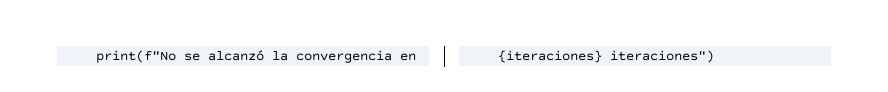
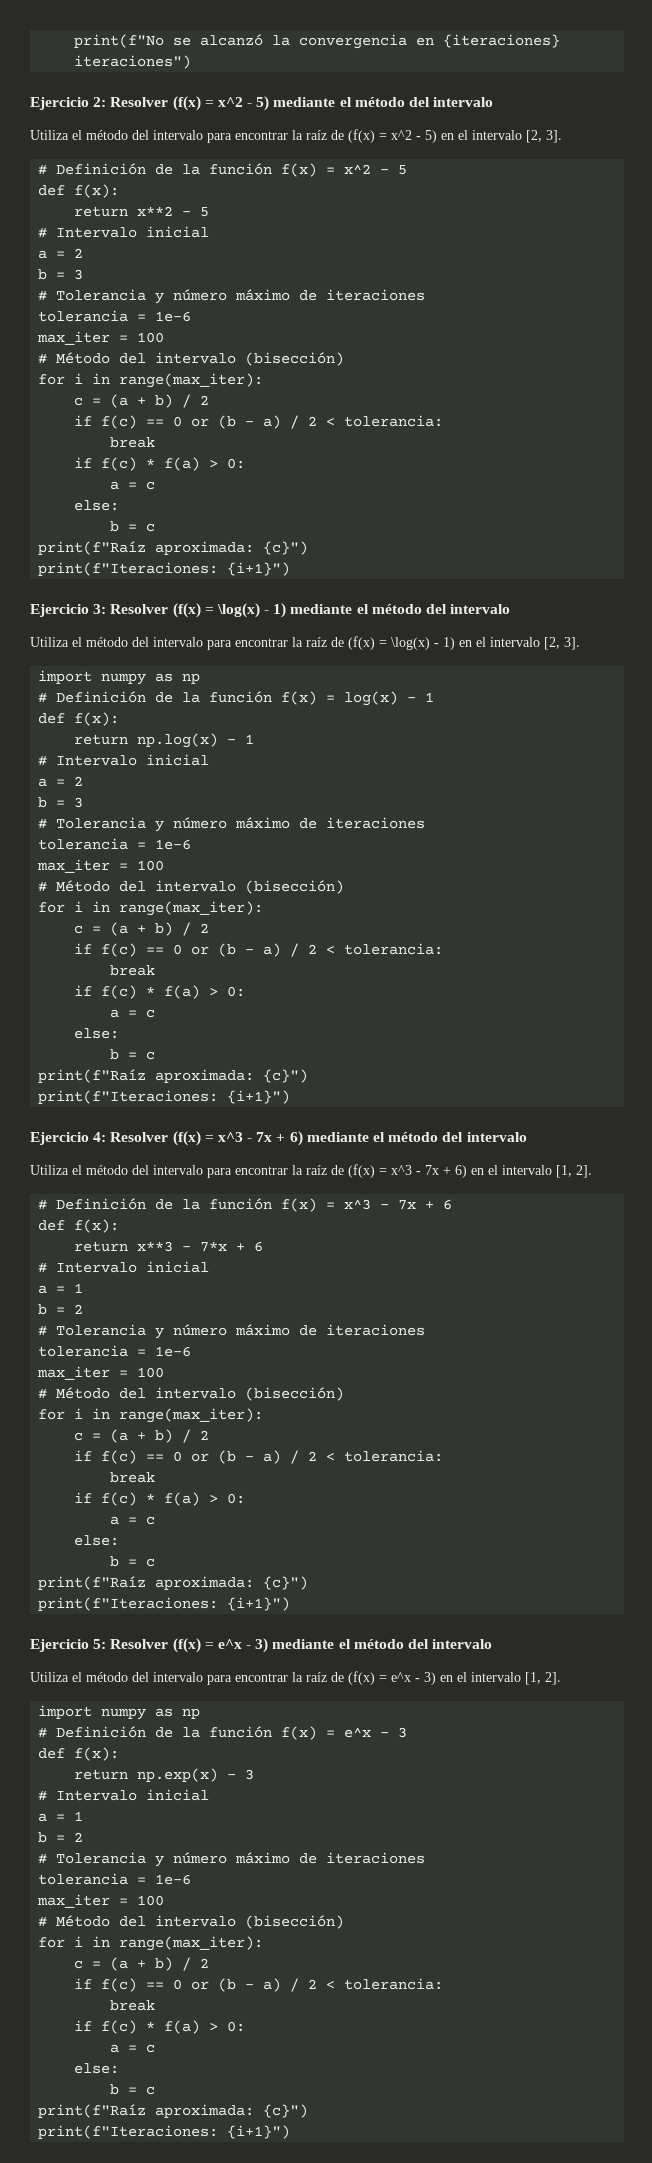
+ Ejercicio 2: Resolver (f(x) = x^2 - 5) mediante el método del intervalo
+ Utiliza el método del intervalo para encontrar la raíz de (f(x) = x^2 - 5) en el intervalo [2, 3].
+ # Definición de la función f(x) = x^2 - 5
+ def f(x):
+ return x**2 - 5
+ # Intervalo inicial
+ a = 2
+ b = 3
+ # Tolerancia y número máximo de iteraciones
+ tolerancia = 1e-6
+ max_iter = 100
+ # Método del intervalo (bisección)
+ for i in range(max_iter):
+ c = (a + b) / 2
+ if f(c) == 0 or (b - a) / 2 < tolerancia:
+ break
+ if f(c) * f(a) > 0:
+ a = c
+ else:
+ b = c
+ print(f"Raíz aproximada: {c}")
+ print(f"Iteraciones: {i+1}")
+ Ejercicio 3: Resolver (f(x) = \log(x) - 1) mediante el método del intervalo
+ Utiliza el método del intervalo para encontrar la raíz de (f(x) = \log(x) - 1) en el intervalo [2, 3].
+ import numpy as np
+ # Definición de la función f(x) = log(x) - 1
+ def f(x):
+ return np.log(x) - 1
+ # Intervalo inicial
+ a = 2
+ b = 3
+ # Tolerancia y número máximo de iteraciones
+ tolerancia = 1e-6
+ max_iter = 100
+ # Método del intervalo (bisección)
+ for i in range(max_iter):
+ c = (a + b) / 2
+ if f(c) == 0 or (b - a) / 2 < tolerancia:
+ break
+ if f(c) * f(a) > 0:
+ a = c
+ else:
+ b = c
+ print(f"Raíz aproximada: {c}")
+ print(f"Iteraciones: {i+1}")
+ Ejercicio 4: Resolver (f(x) = x^3 - 7x + 6) mediante el método del intervalo
+ Utiliza el método del intervalo para encontrar la raíz de (f(x) = x^3 - 7x + 6) en el intervalo [1, 2].
+ # Definición de la función f(x) = x^3 - 7x + 6
+ def f(x):
+ return x**3 - 7*x + 6
+ # Intervalo inicial
+ a = 1
+ b = 2
+ # Tolerancia y número máximo de iteraciones
+ tolerancia = 1e-6
+ max_iter = 100
+ # Método del intervalo (bisección)
+ for i in range(max_iter):
+ c = (a + b) / 2
+ if f(c) == 0 or (b - a) / 2 < tolerancia:
+ break
+ if f(c) * f(a) > 0:
+ a = c
+ else:
+ b = c
+ print(f"Raíz aproximada: {c}")
+ print(f"Iteraciones: {i+1}")
+ Ejercicio 5: Resolver (f(x) = e^x - 3) mediante el método del intervalo
+ Utiliza el método del intervalo para encontrar la raíz de (f(x) = e^x - 3) en el intervalo [1, 2].
+ import numpy as np
+ # Definición de la función f(x) = e^x - 3
+ def f(x):
+ return np.exp(x) - 3
+ # Intervalo inicial
+ a = 1
+ b = 2
+ # Tolerancia y número máximo de iteraciones
+ tolerancia = 1e-6
+ max_iter = 100
+ # Método del intervalo (bisección)
+ for i in range(max_iter):
+ c = (a + b) / 2
+ if f(c) == 0 or (b - a) / 2 < tolerancia:
+ break
+ if f(c) * f(a) > 0:
+ a = c
+ else:
+ b = c
+ print(f"Raíz aproximada: {c}")
+ print(f"Iteraciones: {i+1}")

